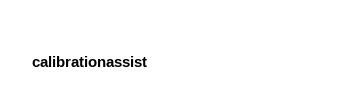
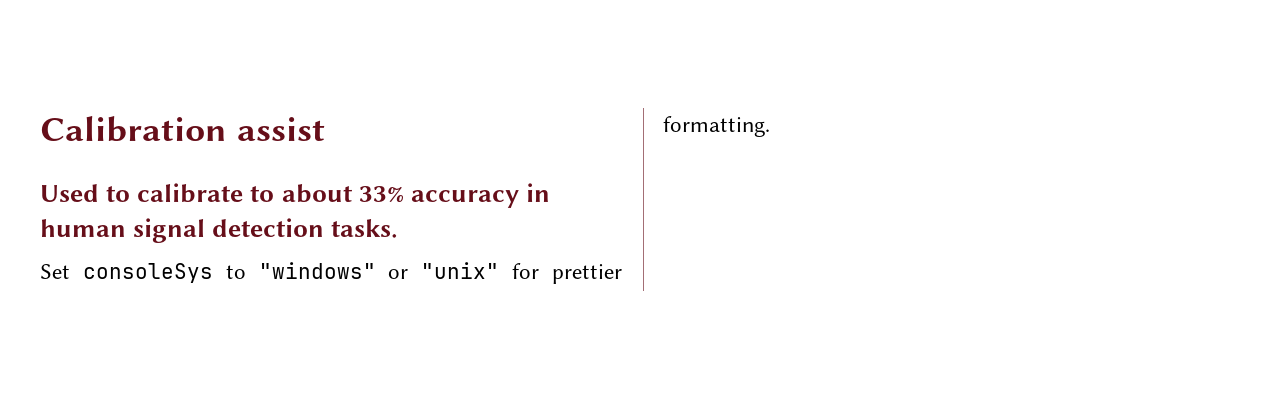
- calibrationassist
+ Calibration assist
+ Used to calibrate to about 33% accuracy in human signal detection tasks.
+ Set consoleSys to "windows" or "unix" for prettier formatting.

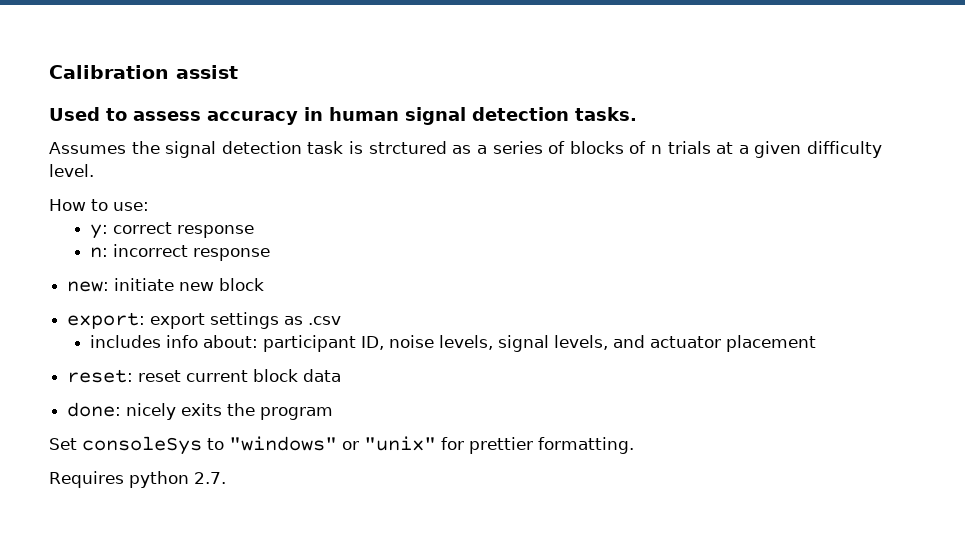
- Used to calibrate to about 33% accuracy in human signal detection tasks.
+ Used to assess accuracy in human signal detection tasks.
+ Assumes the signal detection task is strctured as a series of blocks of n trials at a given difficulty level.
+ How to use:
+ y: correct response
+ n: incorrect response
+ new: initiate new block
+ export: export settings as .csv
+ includes info about: participant ID, noise levels, signal levels, and actuator placement
+ reset: reset current block data
+ done: nicely exits the program
+ Requires python 2.7.

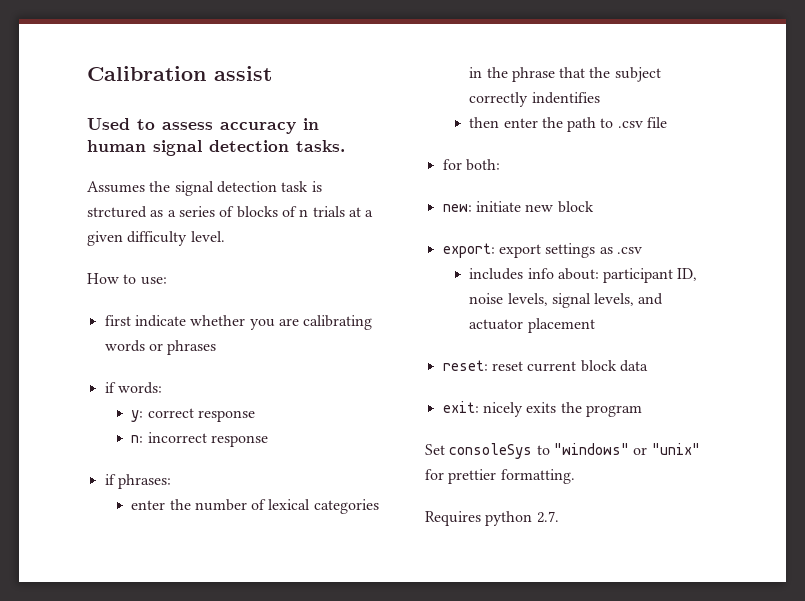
+ first indicate whether you are calibrating words or phrases
+ if words:
+ if phrases:
+ enter the number of lexical categories in the phrase that the subject correctly indentifies
+ then enter the path to .csv file
+ for both:
- done: nicely exits the program
+ exit: nicely exits the program

